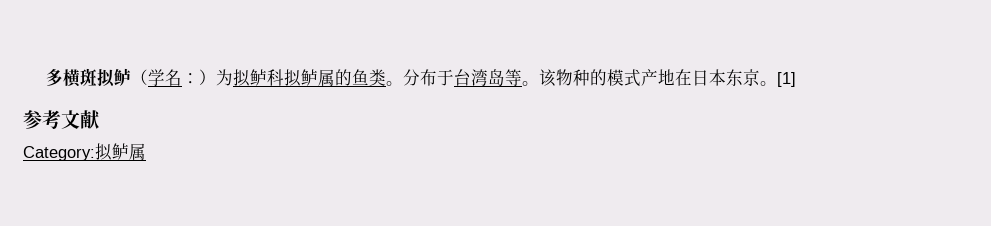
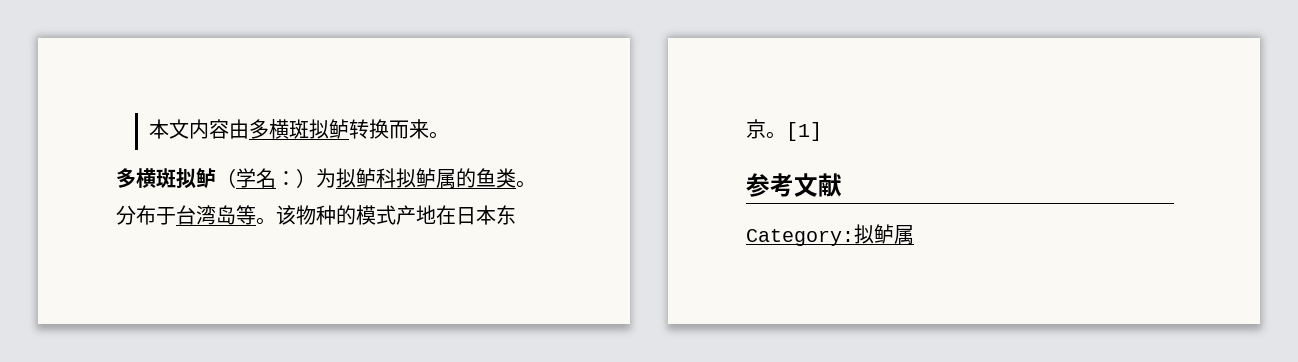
+ 本文内容由多横斑拟鲈转换而来。

